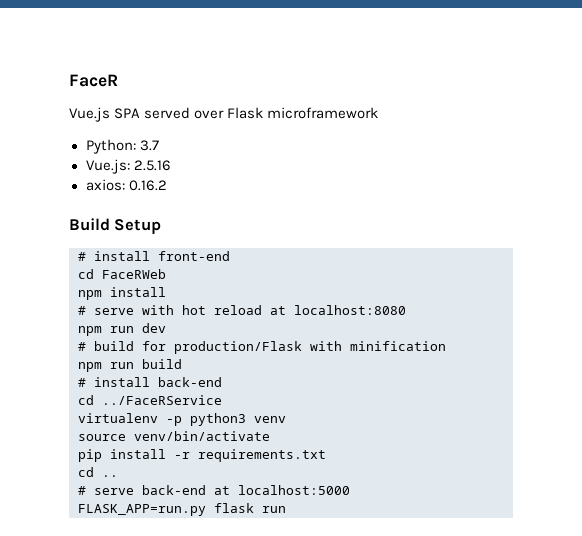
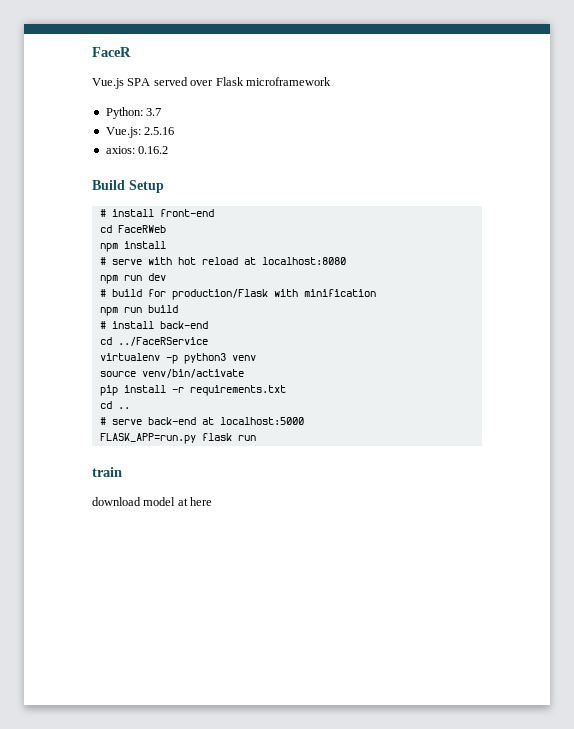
+ train
+ download model at here

